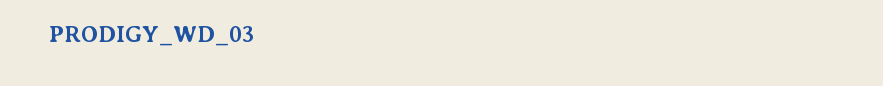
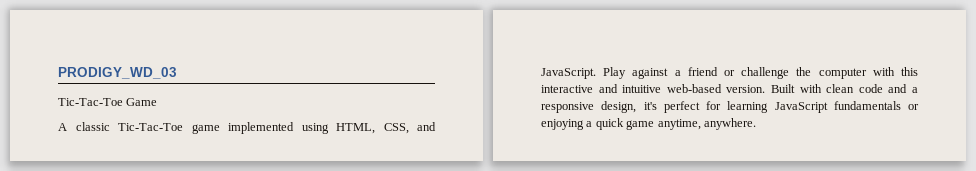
+ Tic-Tac-Toe Game
+ A classic Tic-Tac-Toe game implemented using HTML, CSS, and JavaScript. Play against a friend or challenge the computer with this interactive and intuitive web-based version. Built with clean code and a responsive design, it's perfect for learning JavaScript fundamentals or enjoying a quick game anytime, anywhere.

